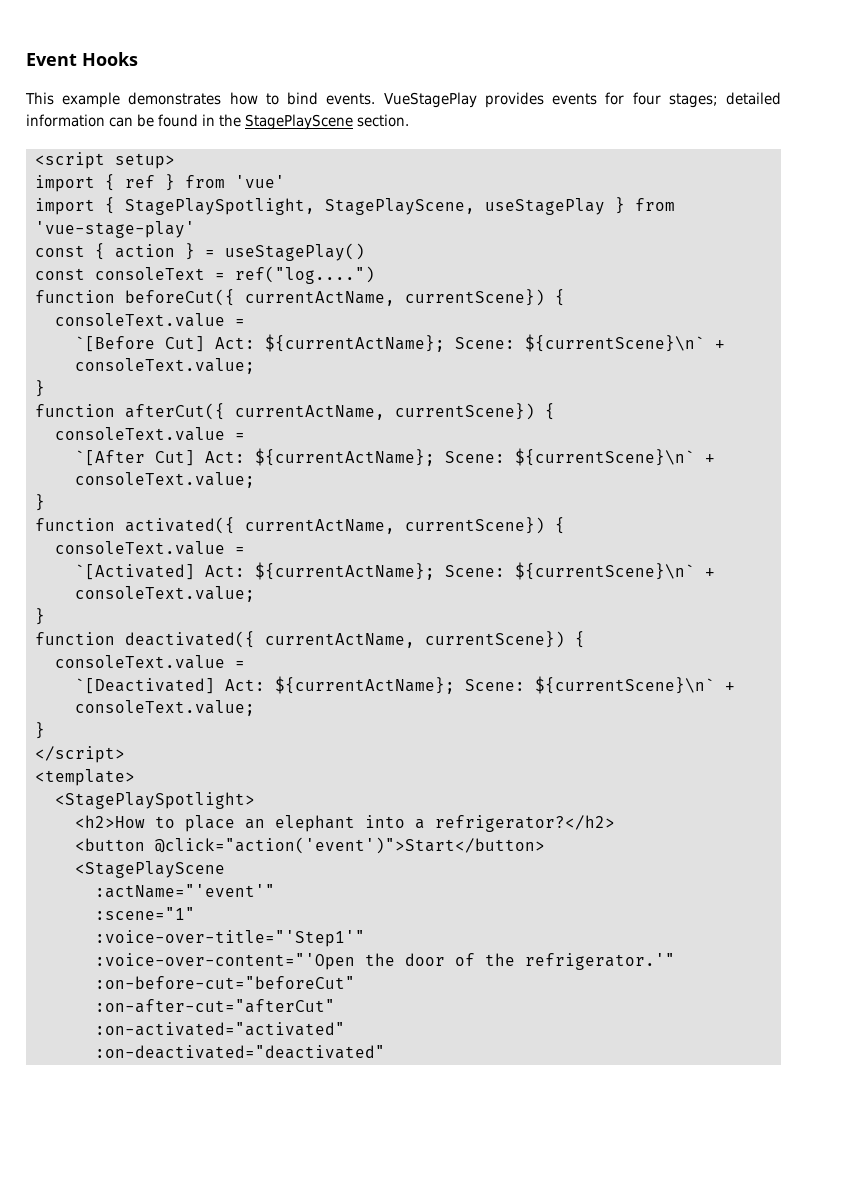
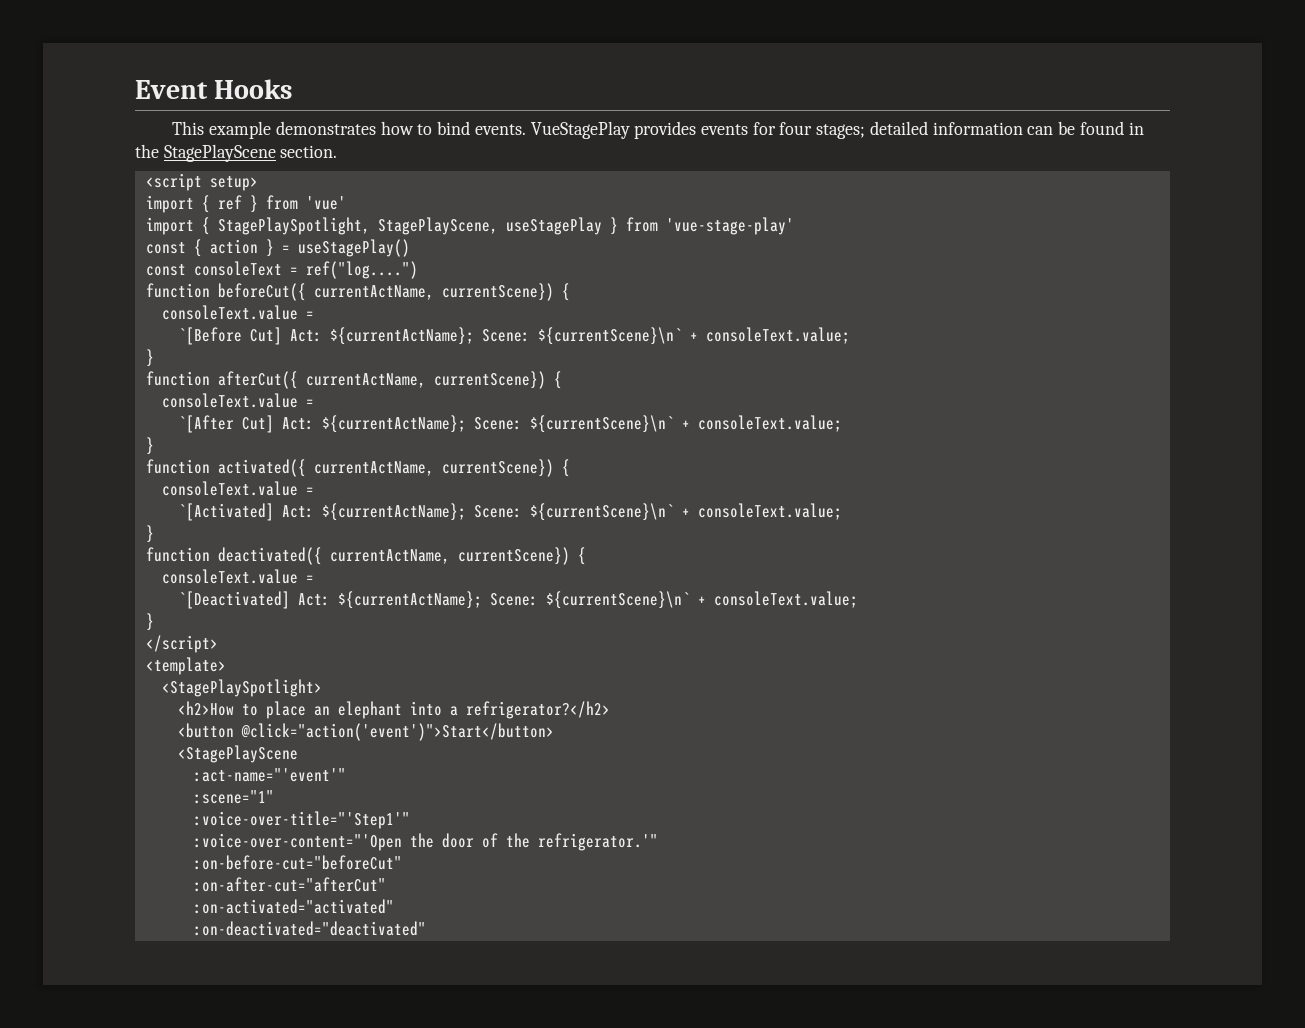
- :actName="'event'"
+ :act-name="'event'"

